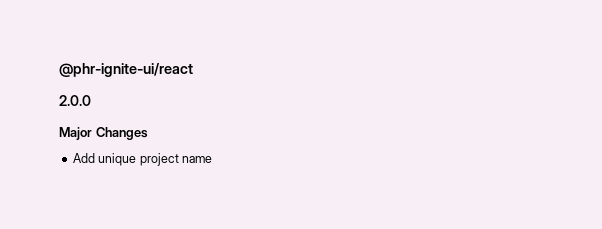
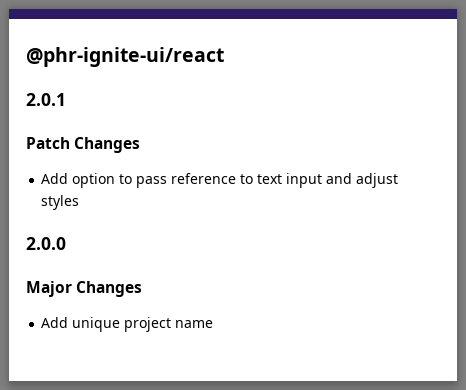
+ 2.0.1
+ Patch Changes
+ Add option to pass reference to text input and adjust styles

